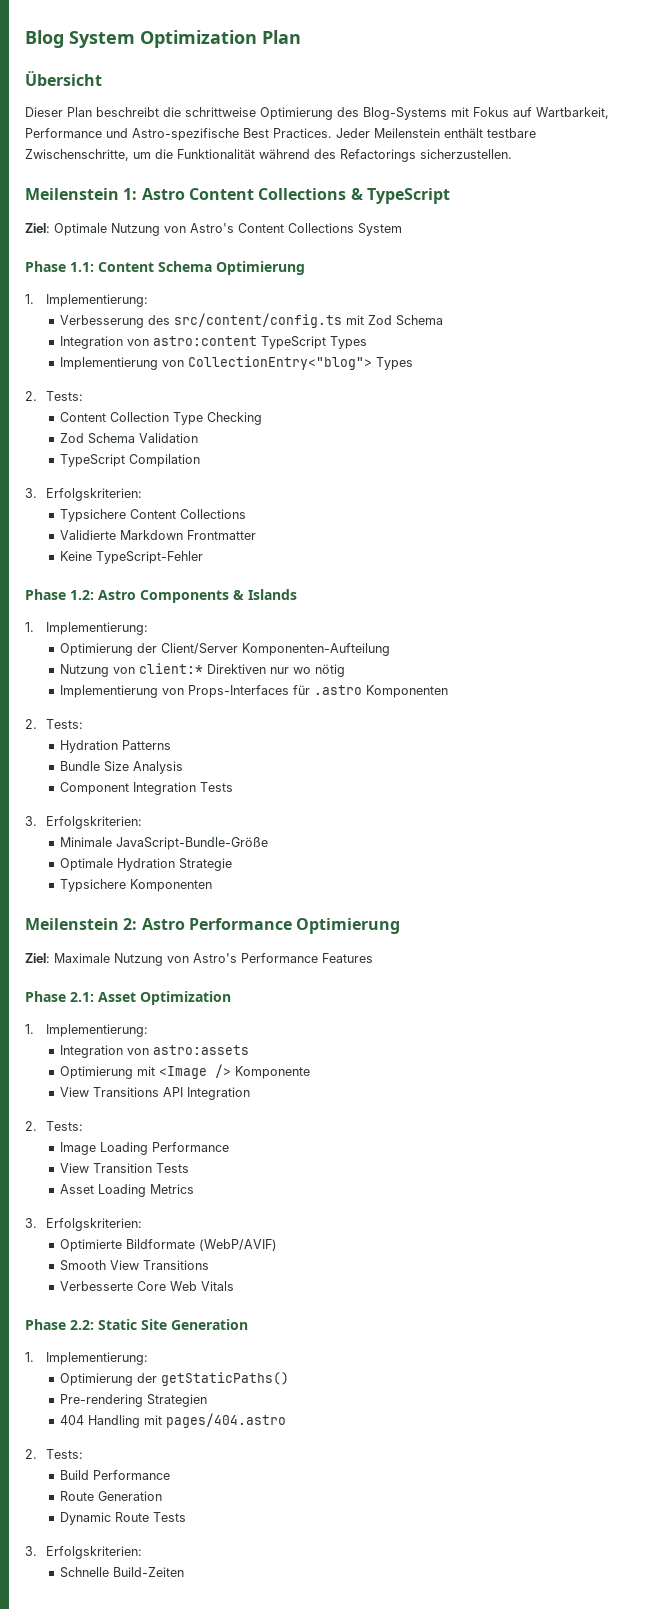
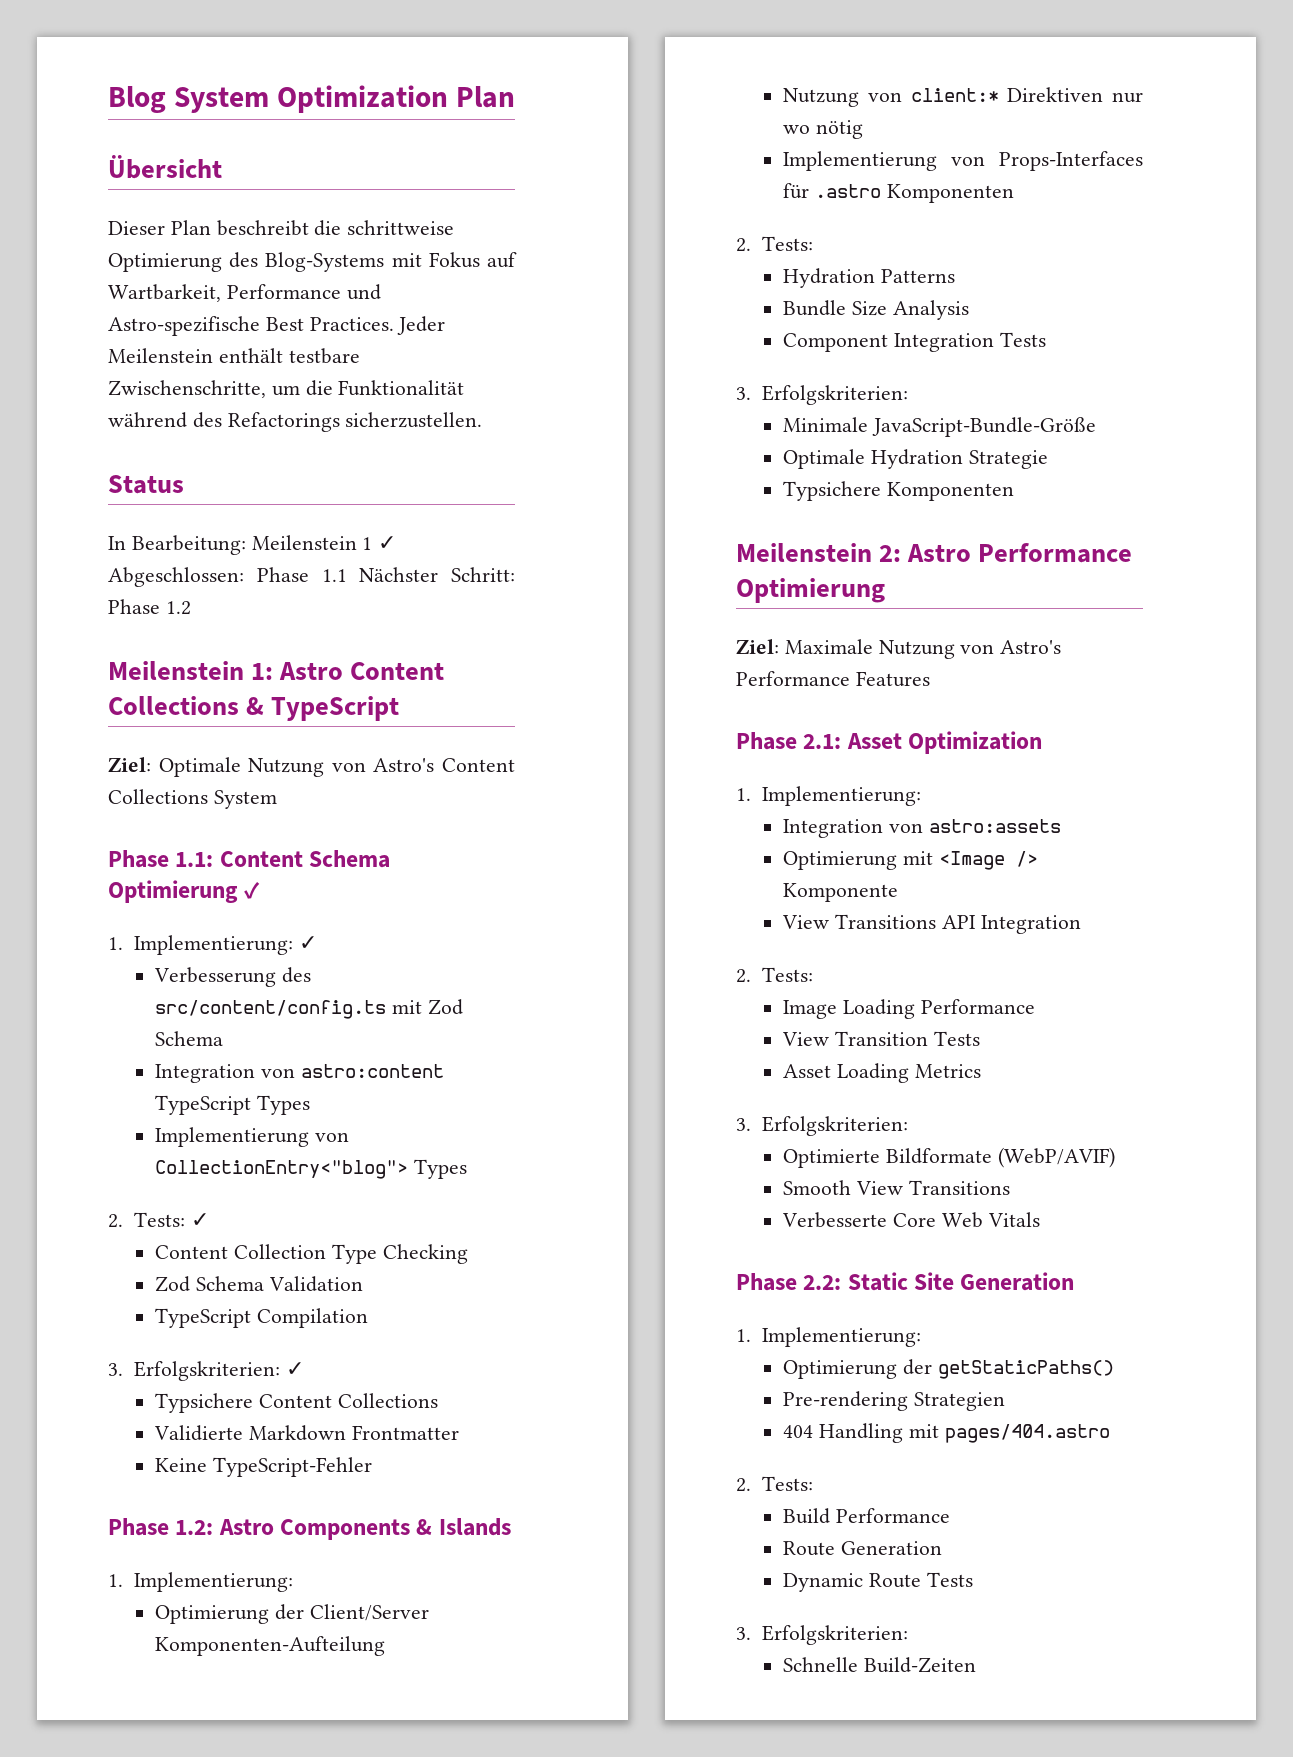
+ Status
+ In Bearbeitung: Meilenstein 1 ✓ Abgeschlossen: Phase 1.1 Nächster Schritt: Phase 1.2
- Phase 1.1: Content Schema Optimierung
- 1. Implementierung:
+ Phase 1.1: Content Schema Optimierung ✓
+ 1. Implementierung: ✓
  Implementierung von CollectionEntry<"blog"> Types
- 2. Tests:
+ 2. Tests: ✓
  TypeScript Compilation
- 3. Erfolgskriterien:
+ 3. Erfolgskriterien: ✓

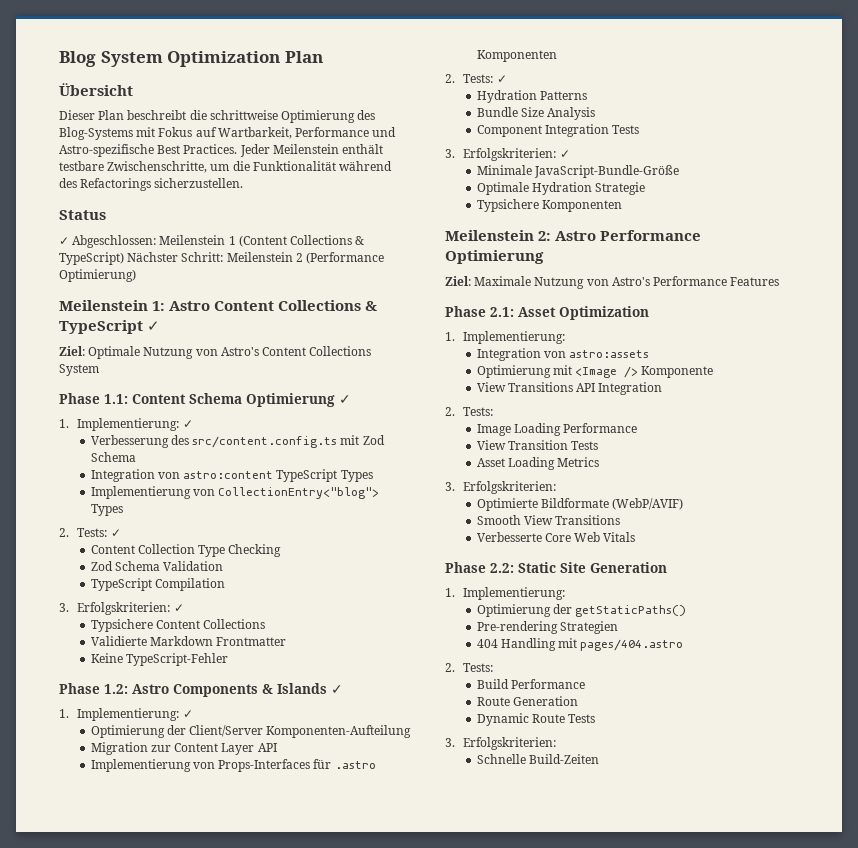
- In Bearbeitung: Meilenstein 1 ✓ Abgeschlossen: Phase 1.1 Nächster Schritt: Phase 1.2
+ ✓ Abgeschlossen: Meilenstein 1 (Content Collections & TypeScript) Nächster Schritt: Meilenstein 2 (Performance Optimierung)
- Meilenstein 1: Astro Content Collections & TypeScript
+ Meilenstein 1: Astro Content Collections & TypeScript ✓
- Verbesserung des src/content/config.ts mit Zod Schema
+ Verbesserung des src/content.config.ts mit Zod Schema
- Phase 1.2: Astro Components & Islands
- 1. Implementierung:
+ Phase 1.2: Astro Components & Islands ✓
+ 1. Implementierung: ✓
- Nutzung von client:* Direktiven nur wo nötig
+ Migration zur Content Layer API
  Implementierung von Props-Interfaces für .astro Komponenten
- 2. Tests:
+ 2. Tests: ✓
  Component Integration Tests
- 3. Erfolgskriterien:
+ 3. Erfolgskriterien: ✓

